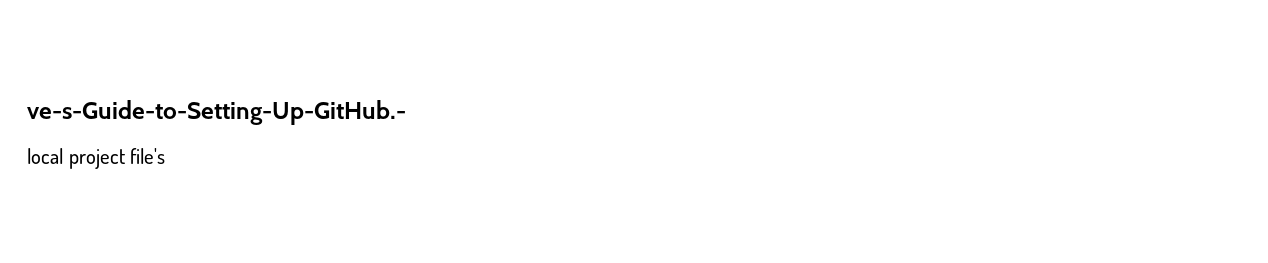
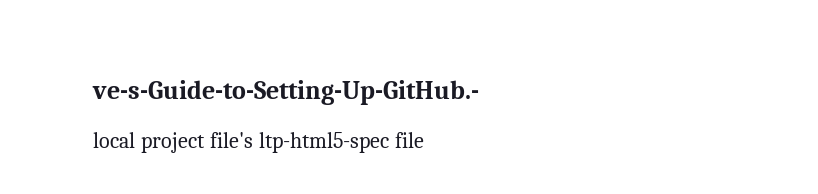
- local project file's
+ local project file's ltp-html5-spec file

